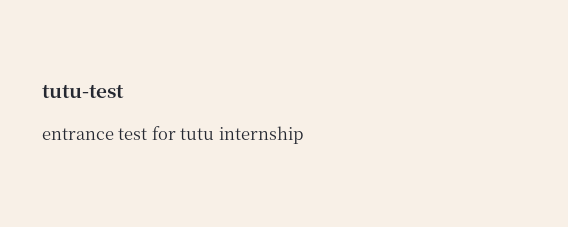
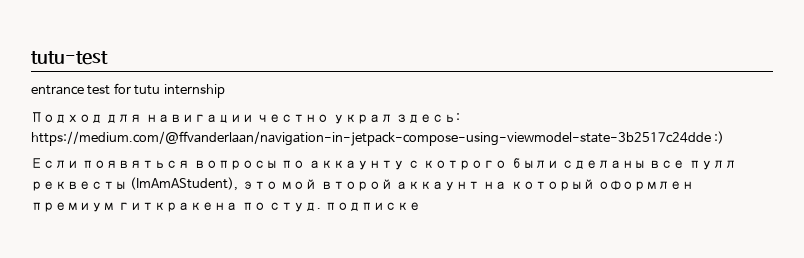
+ Подход для навигации честно украл здесь: https://medium.com/@ffvanderlaan/navigation-in-jetpack-compose-using-viewmodel-state-3b2517c24dde :)
+ Если появяться вопросы по аккаунту с котрого были сделаны все пулл реквесты (ImAmAStudent), это мой второй аккаунт на который оформлен премиум гиткракена по студ. подписке

